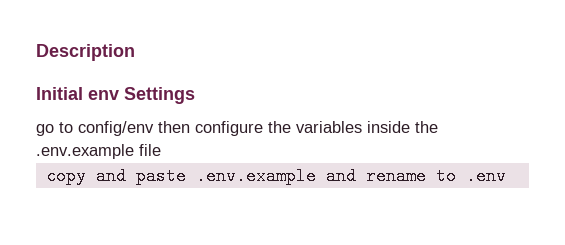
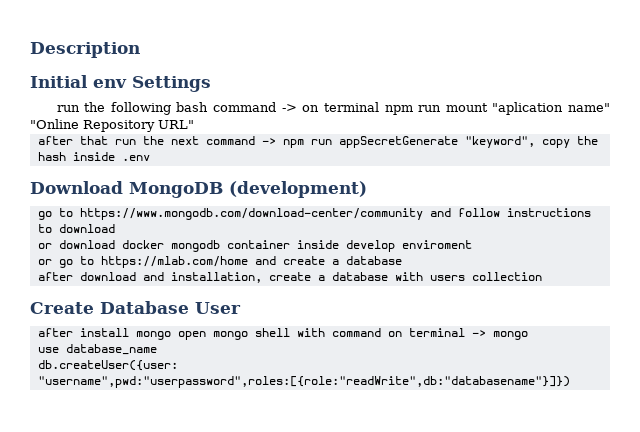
- go to config/env then configure the variables inside the .env.example file
- copy and paste .env.example and rename to .env
+ run the following bash command -> on terminal npm run mount "aplication name" "Online Repository URL"
+ after that run the next command -> npm run appSecretGenerate "keyword", copy the hash inside .env
+ Download MongoDB (development)
+ go to https://www.mongodb.com/download-center/community and follow instructions to download
+ or download docker mongodb container inside develop enviroment
+ or go to https://mlab.com/home and create a database
+ after download and installation, create a database with users collection
+ Create Database User
+ after install mongo open mongo shell with command on terminal -> mongo
+ use database_name
+ db.createUser({user: "username",pwd:"userpassword",roles:[{role:"readWrite",db:"databasename"}]})

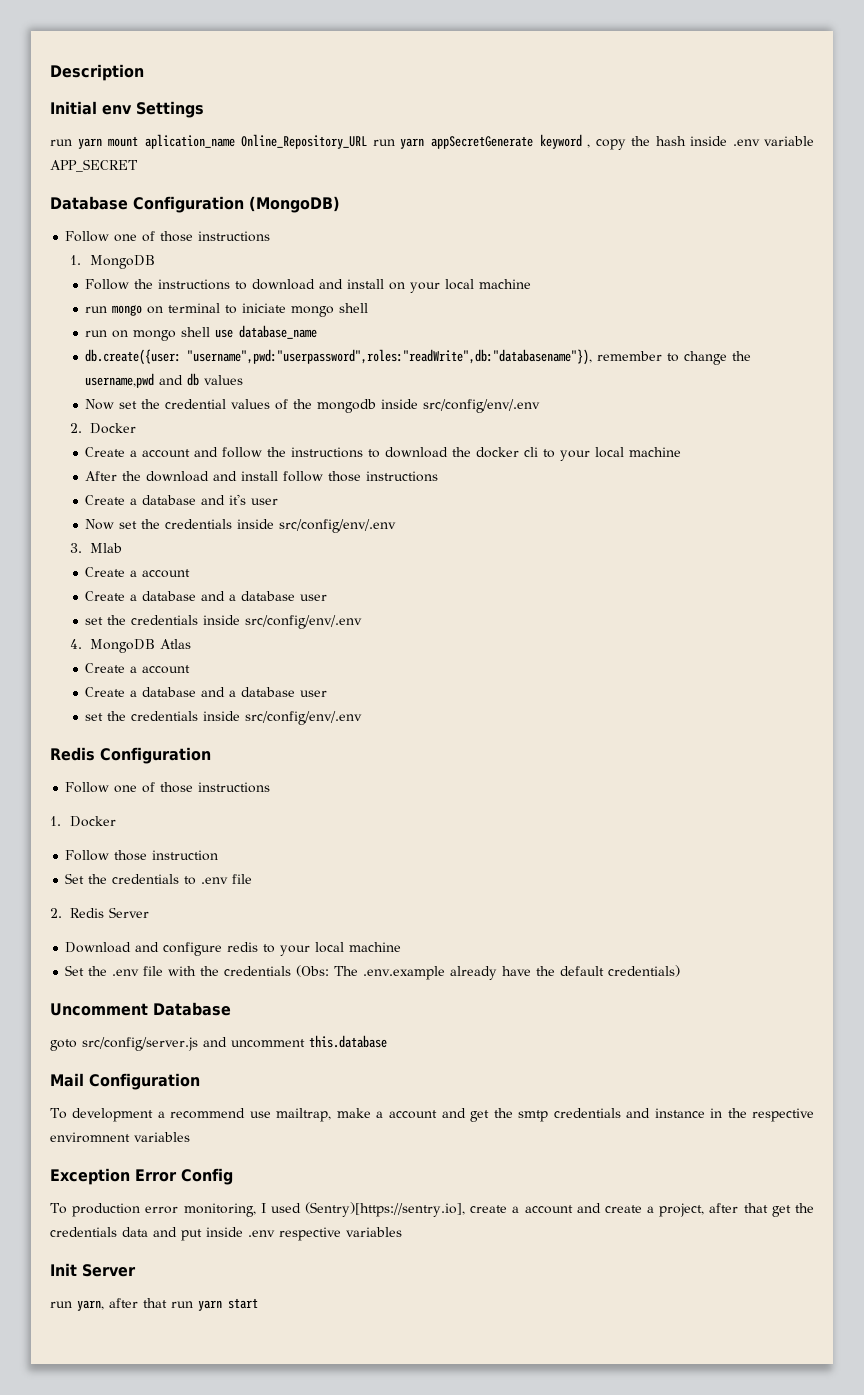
- run the following bash command -> on terminal npm run mount "aplication name" "Online Repository URL"
- after that run the next command -> npm run appSecretGenerate "keyword", copy the hash inside .env
- Download MongoDB (development)
- go to https://www.mongodb.com/download-center/community and follow instructions to download
- or download docker mongodb container inside develop enviroment
- or go to https://mlab.com/home and create a database
- after download and installation, create a database with users collection
- Create Database User
- after install mongo open mongo shell with command on terminal -> mongo
- use database_name
- db.createUser({user: "username",pwd:"userpassword",roles:[{role:"readWrite",db:"databasename"}]})
+ run yarn mount aplication_name Online_Repository_URL run yarn appSecretGenerate keyword , copy the hash inside .env variable APP_SECRET
+ Database Configuration (MongoDB)
+ Follow one of those instructions
+ 1. MongoDB
+ Follow the instructions to download and install on your local machine
+ run mongo on terminal to iniciate mongo shell
+ run on mongo shell use database_name
+ db.create({user: "username",pwd:"userpassword",roles:"readWrite",db:"databasename"}), remember to change the username,pwd and db values
+ Now set the credential values of the mongodb inside src/config/env/.env
+ 2. Docker
+ Create a account and follow the instructions to download the docker cli to your local machine
+ After the download and install follow those instructions
+ Create a database and it's user
+ Now set the credentials inside src/config/env/.env
+ 3. Mlab
+ Create a account
+ Create a database and a database user
+ set the credentials inside src/config/env/.env
+ 4. MongoDB Atlas
+ Create a account
+ Create a database and a database user
+ set the credentials inside src/config/env/.env
+ Redis Configuration
+ Follow one of those instructions
+ 1. Docker
+ Follow those instruction
+ Set the credentials to .env file
+ 2. Redis Server
+ Download and configure redis to your local machine
+ Set the .env file with the credentials (Obs: The .env.example already have the default credentials)
+ Uncomment Database
+ goto src/config/server.js and uncomment this.database
+ Mail Configuration
+ To development a recommend use mailtrap, make a account and get the smtp credentials and instance in the respective enviromnent variables
+ Exception Error Config
+ To production error monitoring, I used (Sentry)[https://sentry.io], create a account and create a project, after that get the credentials data and put inside .env respective variables
+ Init Server
+ run yarn, after that run yarn start

